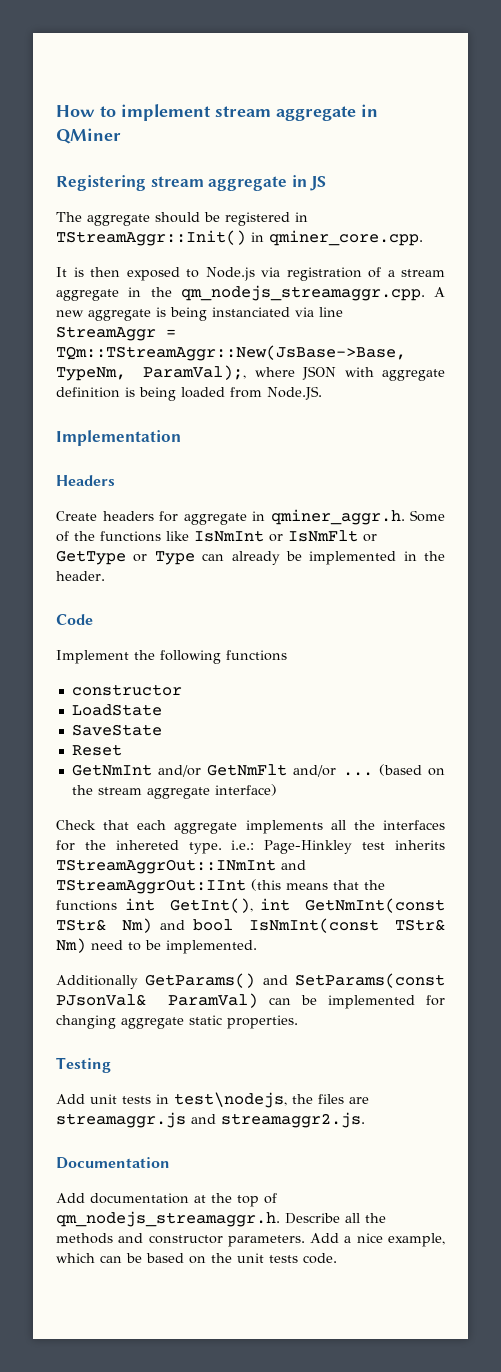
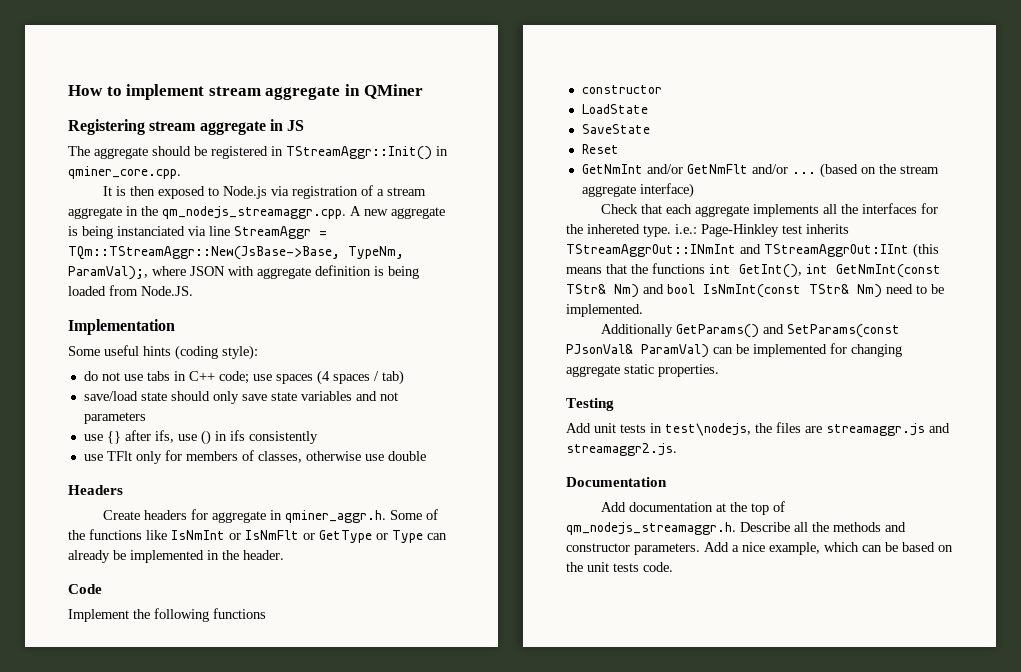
+ Some useful hints (coding style):
+ do not use tabs in C++ code; use spaces (4 spaces / tab)
+ save/load state should only save state variables and not parameters
+ use {} after ifs, use () in ifs consistently
+ use TFlt only for members of classes, otherwise use double

